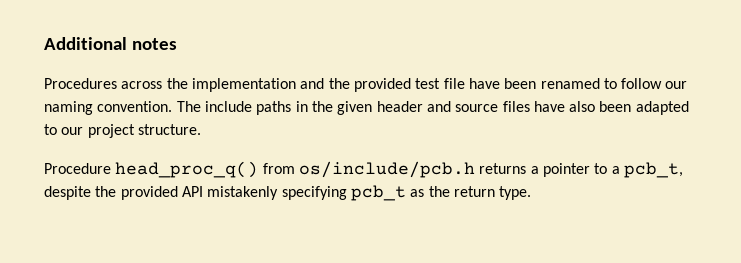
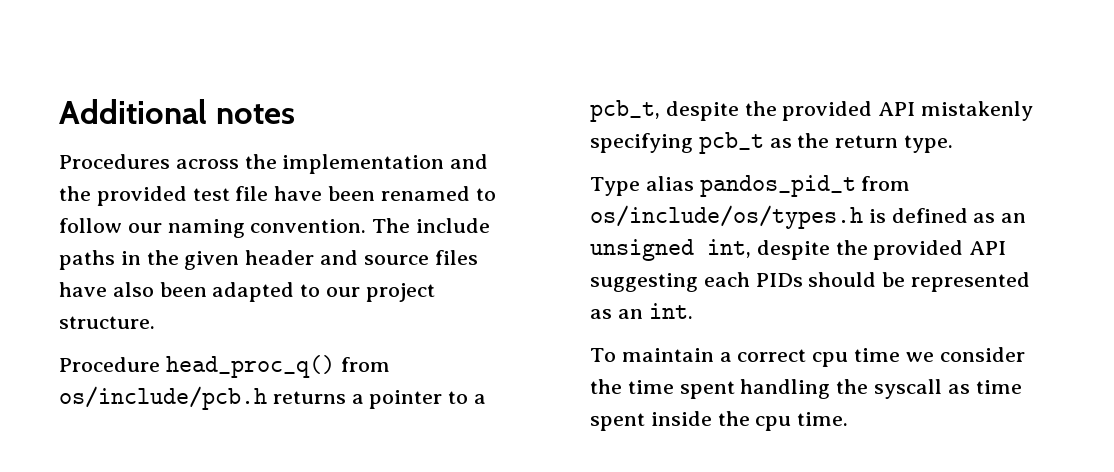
+ Type alias pandos_pid_t from os/include/os/types.h is defined as an unsigned int, despite the provided API suggesting each PIDs should be represented as an int.
+ To maintain a correct cpu time we consider the time spent handling the syscall as time spent inside the cpu time.

